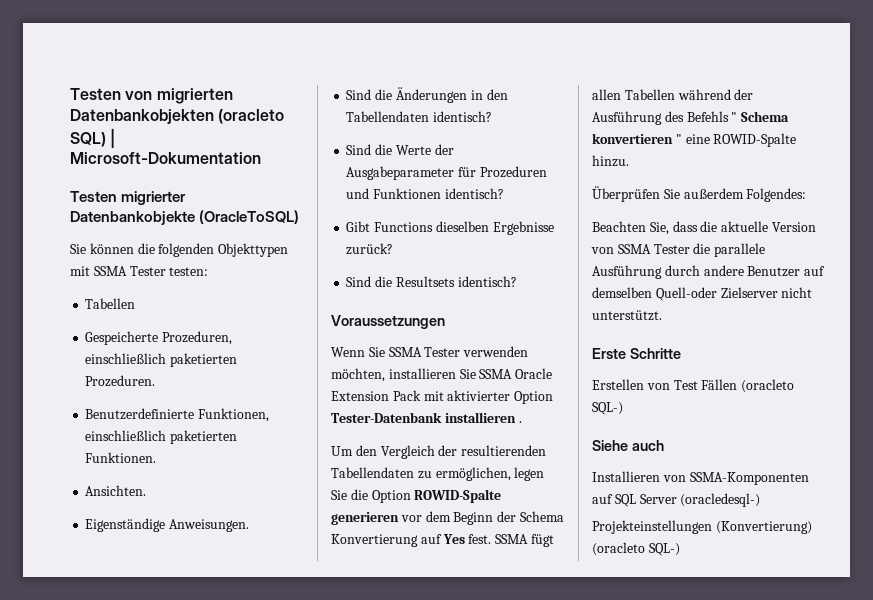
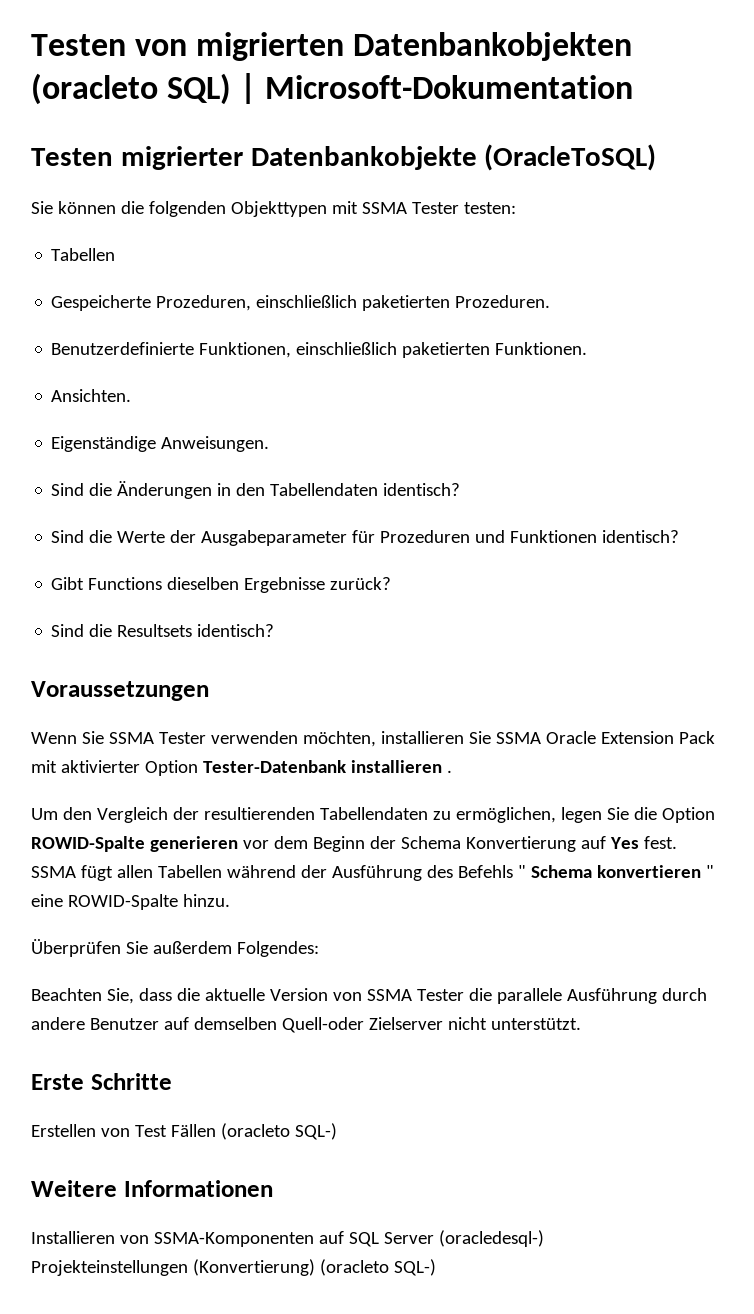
- Siehe auch
+ Weitere Informationen

